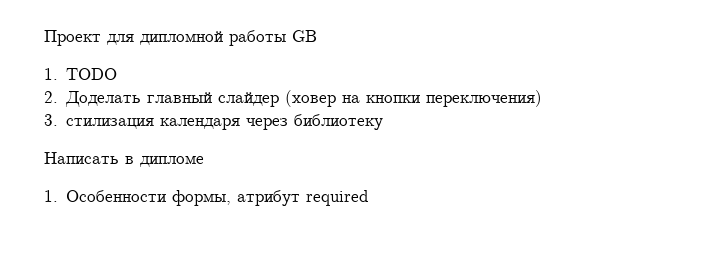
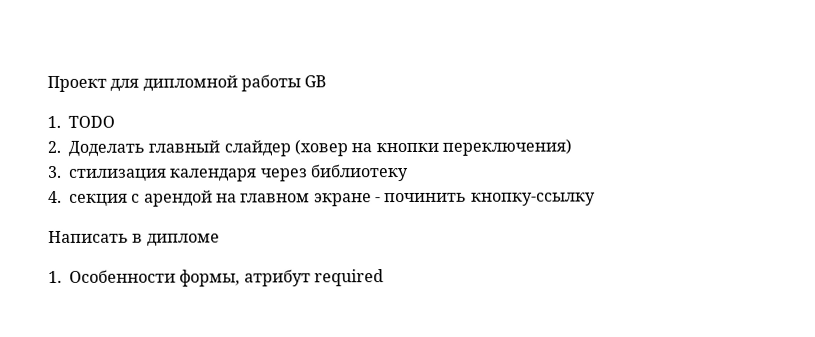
+ 4. секция с арендой на главном экране - починить кнопку-ссылку

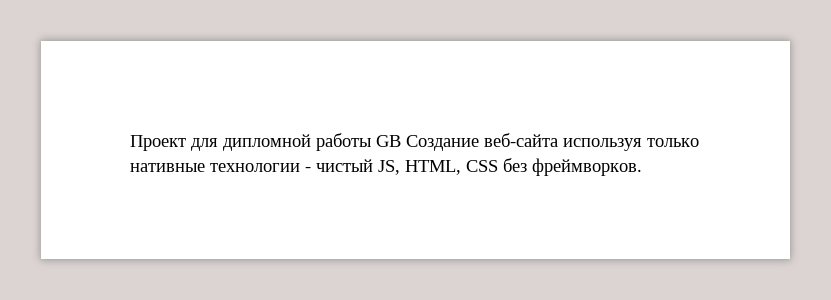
- Проект для дипломной работы GB
- 1. TODO
- 2. Доделать главный слайдер (ховер на кнопки переключения)
- 3. стилизация календаря через библиотеку
- 4. секция с арендой на главном экране - починить кнопку-ссылку
- Написать в дипломе
- 1. Особенности формы, атрибут required
+ Проект для дипломной работы GB Создание веб-сайта используя только нативные технологии - чистый JS, HTML, CSS без фреймворков.

